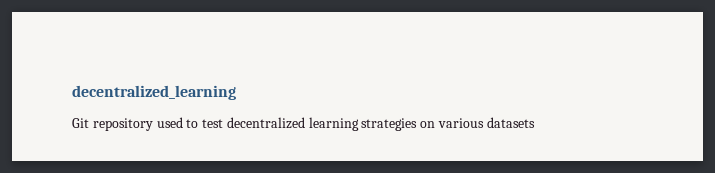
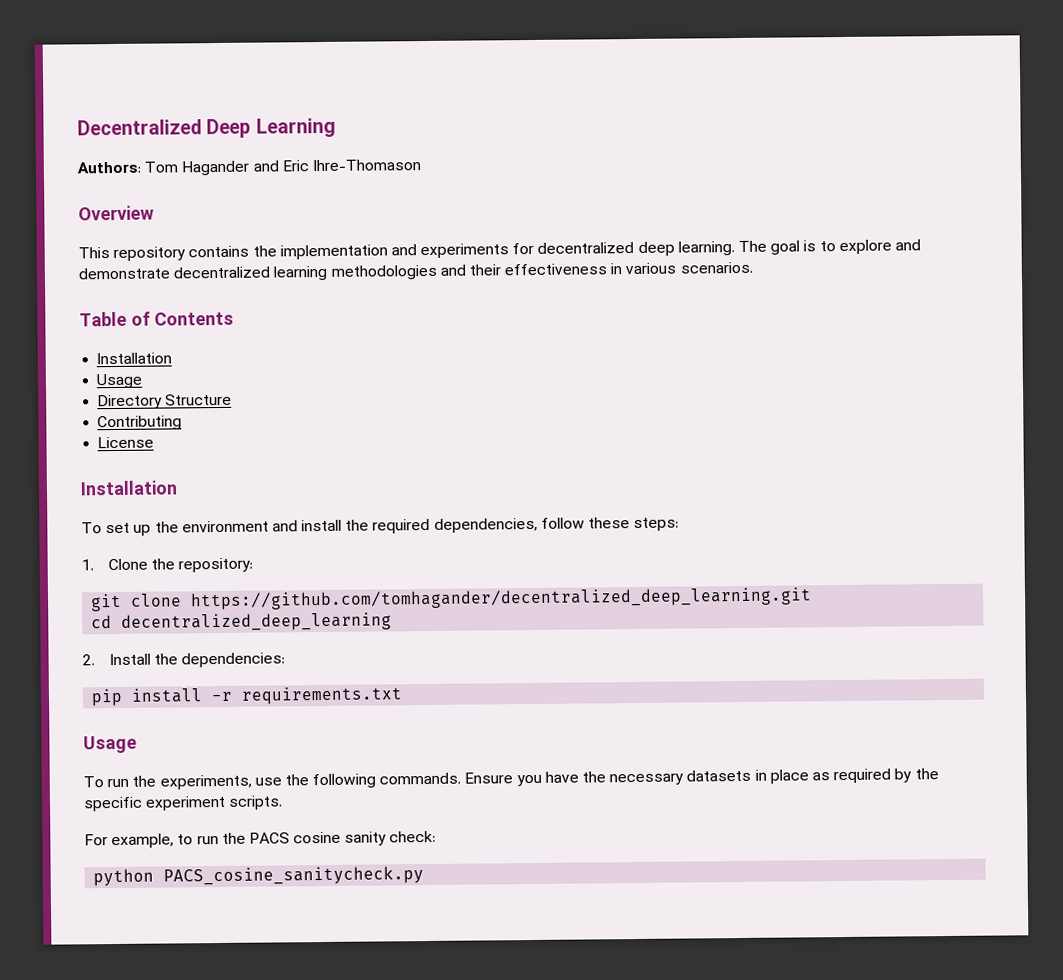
- decentralized_learning
- Git repository used to test decentralized learning strategies on various datasets
+ Decentralized Deep Learning
+ Authors: Tom Hagander and Eric Ihre-Thomason
+ Overview
+ This repository contains the implementation and experiments for decentralized deep learning. The goal is to explore and demonstrate decentralized learning methodologies and their effectiveness in various scenarios.
+ Table of Contents
+ Installation
+ Usage
+ Directory Structure
+ Contributing
+ License
+ Installation
+ To set up the environment and install the required dependencies, follow these steps:
+ 1. Clone the repository:
+ git clone https://github.com/tomhagander/decentralized_deep_learning.git
+ cd decentralized_deep_learning
+ 2. Install the dependencies:
+ pip install -r requirements.txt
+ Usage
+ To run the experiments, use the following commands. Ensure you have the necessary datasets in place as required by the specific experiment scripts.
+ For example, to run the PACS cosine sanity check:
+ python PACS_cosine_sanitycheck.py

